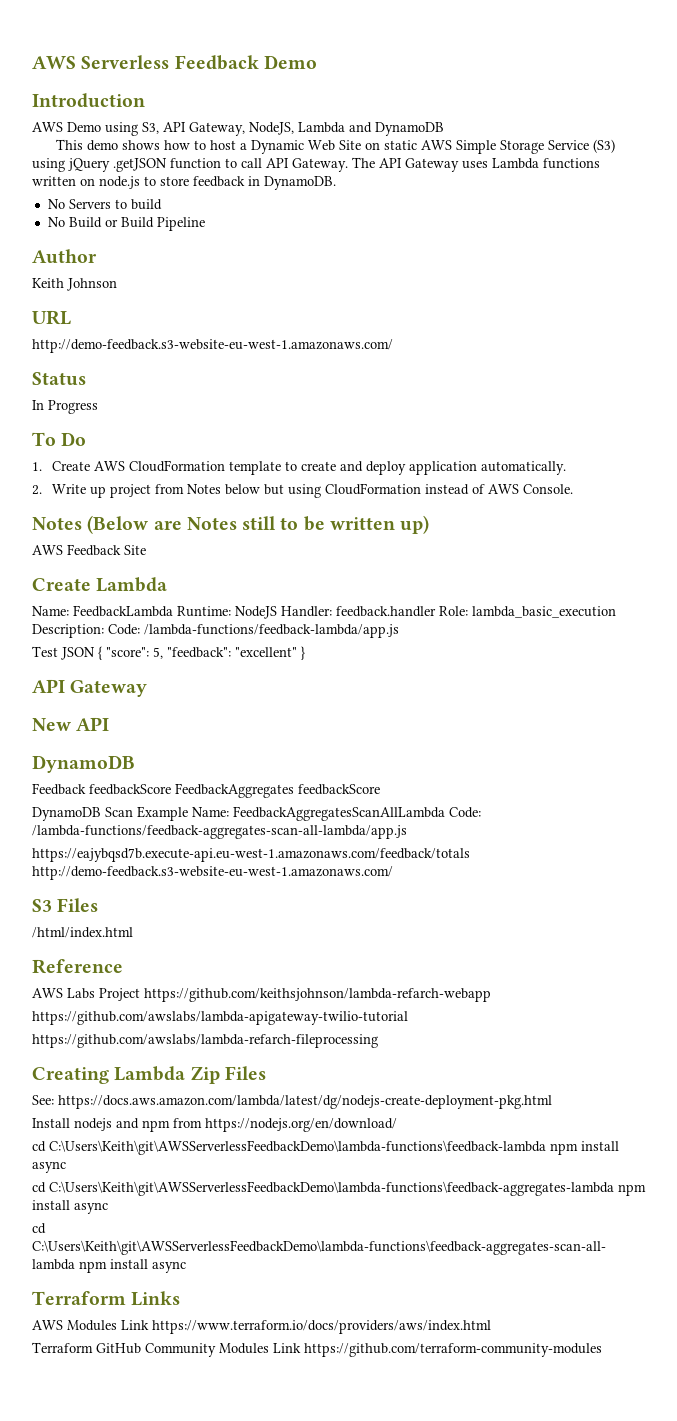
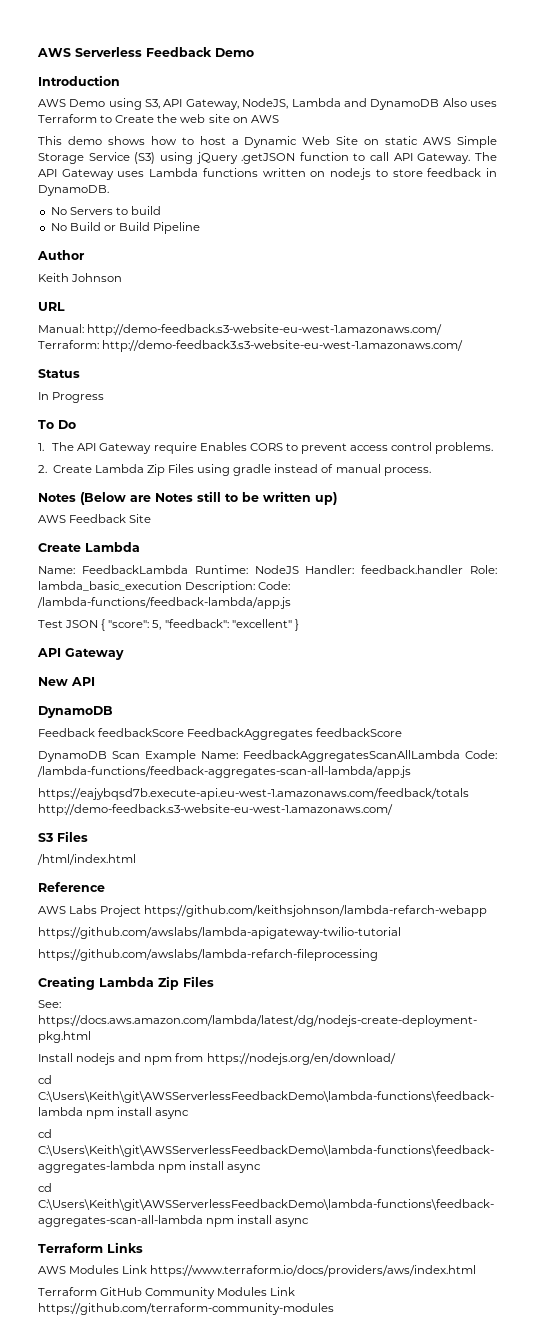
- AWS Demo using S3, API Gateway, NodeJS, Lambda and DynamoDB
+ AWS Demo using S3, API Gateway, NodeJS, Lambda and DynamoDB Also uses Terraform to Create the web site on AWS
  URL
- http://demo-feedback.s3-website-eu-west-1.amazonaws.com/
+ Manual: http://demo-feedback.s3-website-eu-west-1.amazonaws.com/ Terraform: http://demo-feedback3.s3-website-eu-west-1.amazonaws.com/
- 1. Create AWS CloudFormation template to create and deploy application automatically.
- 2. Write up project from Notes below but using CloudFormation instead of AWS Console.
+ 1. The API Gateway require Enables CORS to prevent access control problems.
+ 2. Create Lambda Zip Files using gradle instead of manual process.

